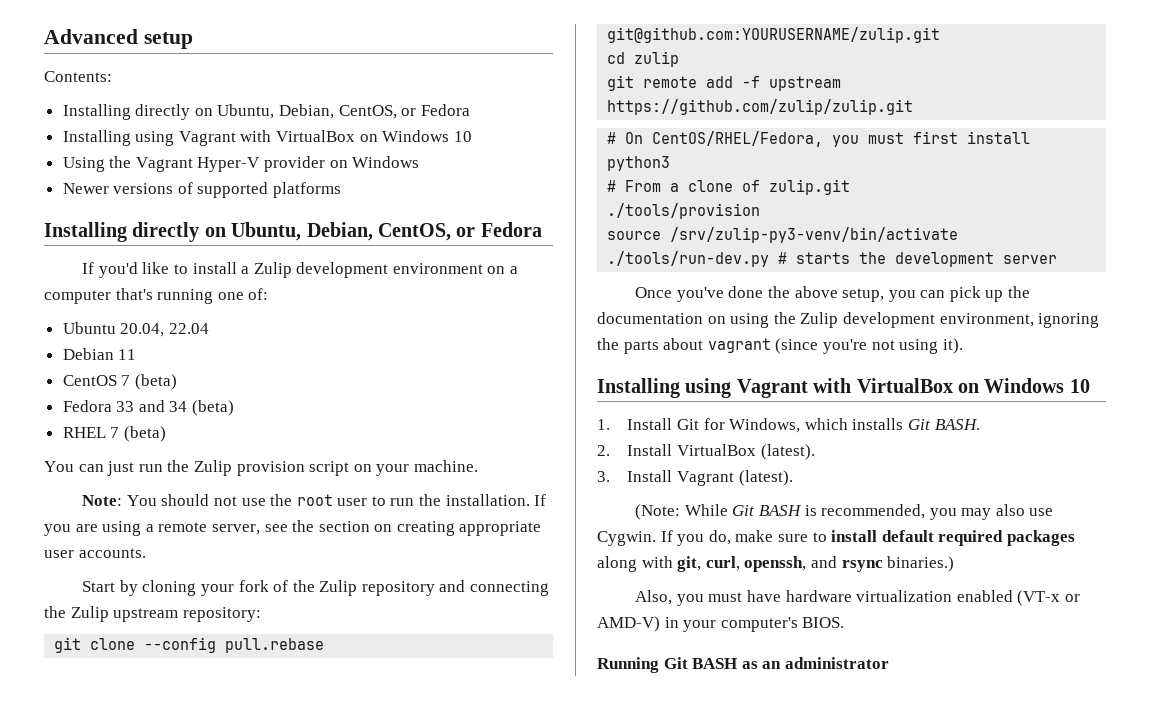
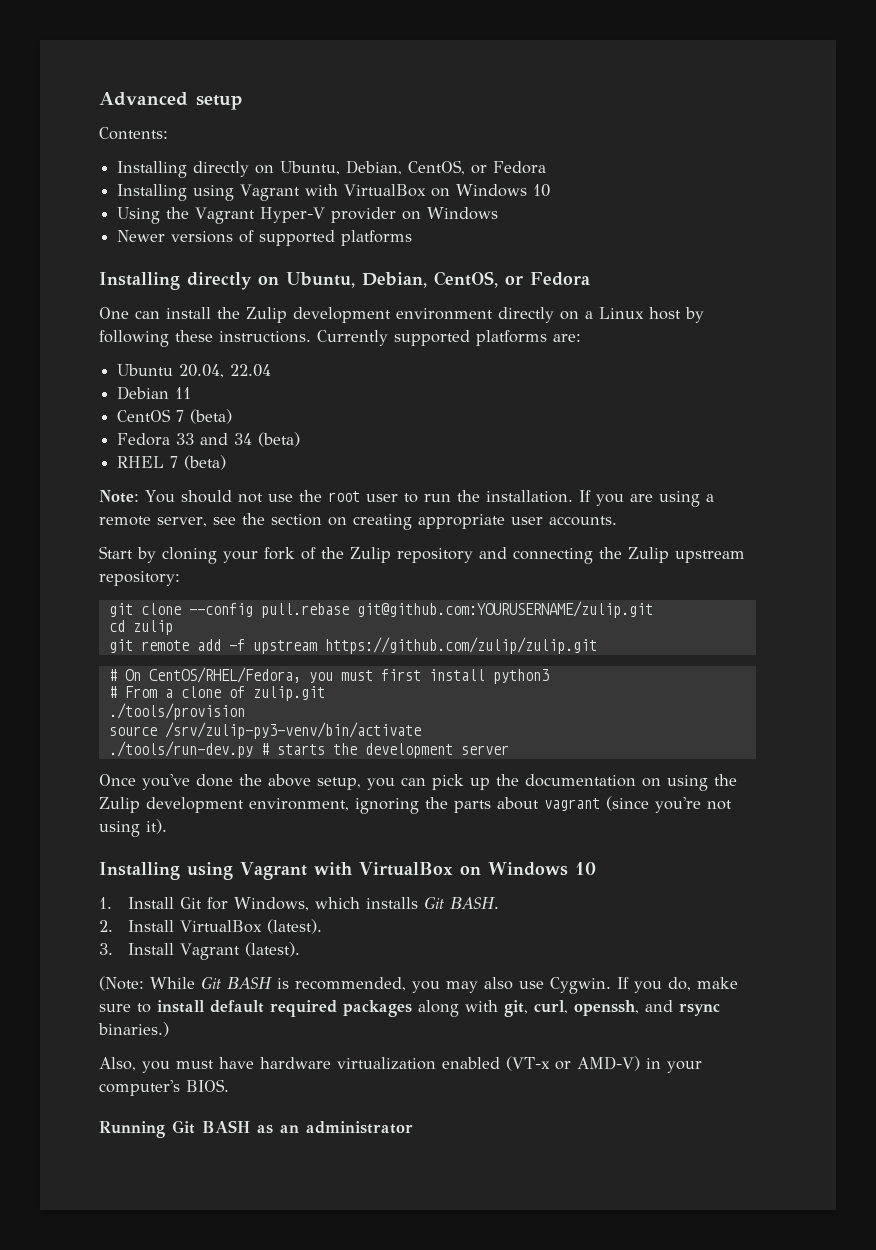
- If you'd like to install a Zulip development environment on a computer that's running one of:
+ One can install the Zulip development environment directly on a Linux host by following these instructions. Currently supported platforms are:
- You can just run the Zulip provision script on your machine.

